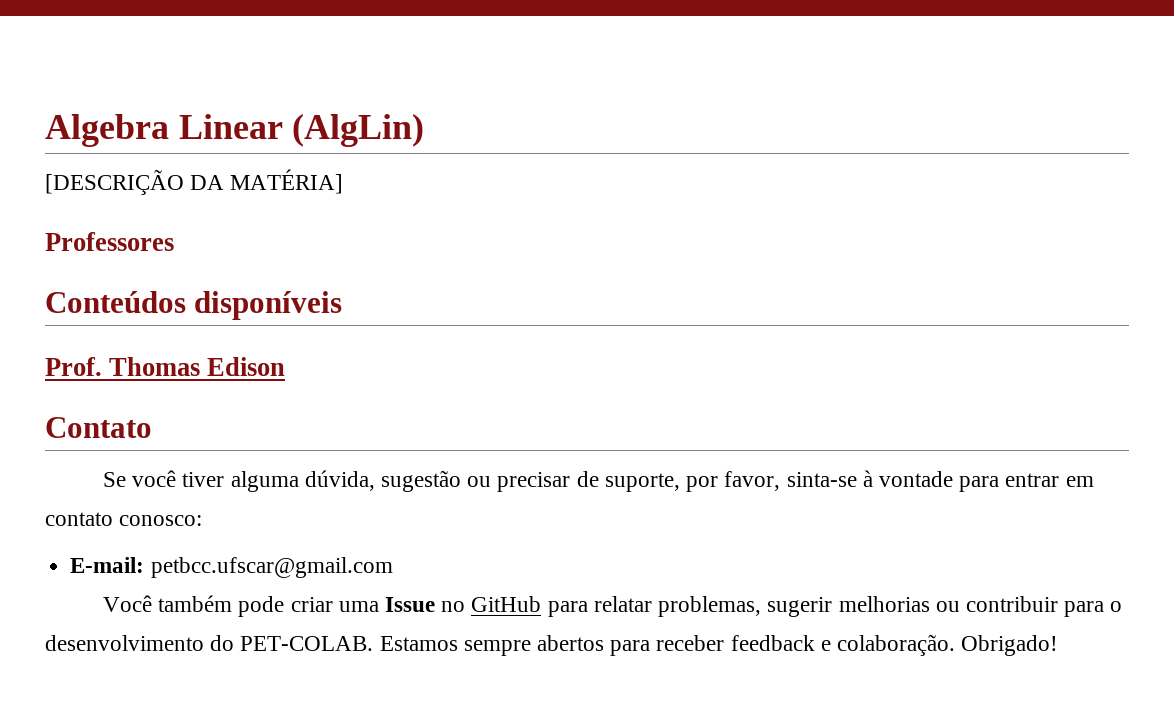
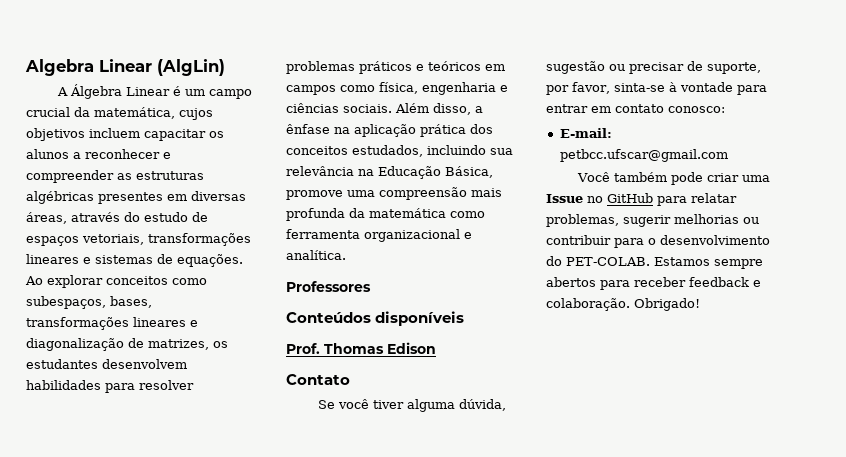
- [DESCRIÇÃO DA MATÉRIA]
+ A Álgebra Linear é um campo crucial da matemática, cujos objetivos incluem capacitar os alunos a reconhecer e compreender as estruturas algébricas presentes em diversas áreas, através do estudo de espaços vetoriais, transformações lineares e sistemas de equações. Ao explorar conceitos como subespaços, bases, transformações lineares e diagonalização de matrizes, os estudantes desenvolvem habilidades para resolver problemas práticos e teóricos em campos como física, engenharia e ciências sociais. Além disso, a ênfase na aplicação prática dos conceitos estudados, incluindo sua relevância na Educação Básica, promove uma compreensão mais profunda da matemática como ferramenta organizacional e analítica.

